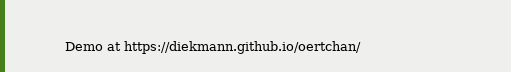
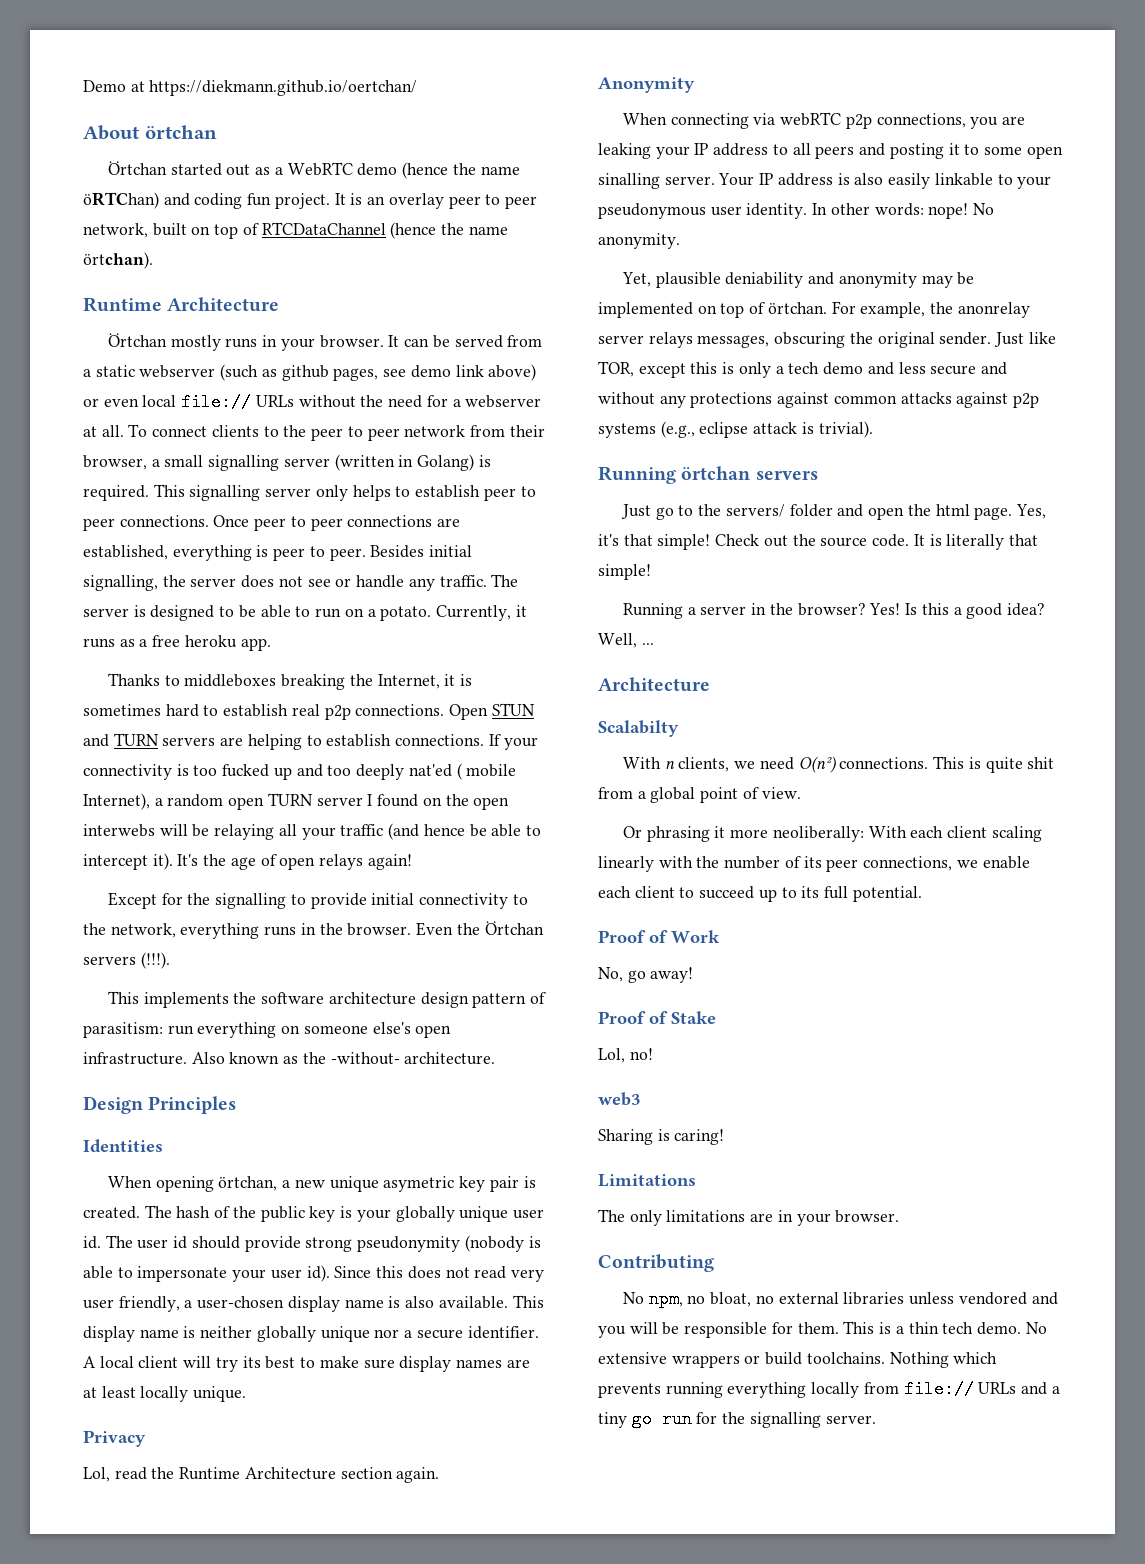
+ About örtchan
+ Örtchan started out as a WebRTC demo (hence the name öRTChan) and coding fun project. It is an overlay peer to peer network, built on top of RTCDataChannel (hence the name örtchan).
+ Runtime Architecture
+ Örtchan mostly runs in your browser. It can be served from a static webserver (such as github pages, see demo link above) or even local file:// URLs without the need for a webserver at all. To connect clients to the peer to peer network from their browser, a small signalling server (written in Golang) is required. This signalling server only helps to establish peer to peer connections. Once peer to peer connections are established, everything is peer to peer. Besides initial signalling, the server does not see or handle any traffic. The server is designed to be able to run on a potato. Currently, it runs as a free heroku app.
+ Thanks to middleboxes breaking the Internet, it is sometimes hard to establish real p2p connections. Open STUN and TURN servers are helping to establish connections. If your connectivity is too fucked up and too deeply nat'ed ( mobile Internet), a random open TURN server I found on the open interwebs will be relaying all your traffic (and hence be able to intercept it). It's the age of open relays again!
+ Except for the signalling to provide initial connectivity to the network, everything runs in the browser. Even the Örtchan servers (!!!).
+ This implements the software architecture design pattern of parasitism: run everything on someone else's open infrastructure. Also known as the -without- architecture.
+ Design Principles
+ Identities
+ When opening örtchan, a new unique asymetric key pair is created. The hash of the public key is your globally unique user id. The user id should provide strong pseudonymity (nobody is able to impersonate your user id). Since this does not read very user friendly, a user-chosen display name is also available. This display name is neither globally unique nor a secure identifier. A local client will try its best to make sure display names are at least locally unique.
+ Privacy
+ Lol, read the Runtime Architecture section again.
+ Anonymity
+ When connecting via webRTC p2p connections, you are leaking your IP address to all peers and posting it to some open sinalling server. Your IP address is also easily linkable to your pseudonymous user identity. In other words: nope! No anonymity.
+ Yet, plausible deniability and anonymity may be implemented on top of örtchan. For example, the anonrelay server relays messages, obscuring the original sender. Just like TOR, except this is only a tech demo and less secure and without any protections against common attacks against p2p systems (e.g., eclipse attack is trivial).
+ Running örtchan servers
+ Just go to the servers/ folder and open the html page. Yes, it's that simple! Check out the source code. It is literally that simple!
+ Running a server in the browser? Yes! Is this a good idea? Well, ...
+ Architecture
+ Scalabilty
+ With n clients, we need O(n²) connections. This is quite shit from a global point of view.
+ Or phrasing it more neoliberally: With each client scaling linearly with the number of its peer connections, we enable each client to succeed up to its full potential.
+ Proof of Work
+ No, go away!
+ Proof of Stake
+ Lol, no!
+ web3
+ Sharing is caring!
+ Limitations
+ The only limitations are in your browser.
+ Contributing
+ No npm, no bloat, no external libraries unless vendored and you will be responsible for them. This is a thin tech demo. No extensive wrappers or build toolchains. Nothing which prevents running everything locally from file:// URLs and a tiny go run for the signalling server.

